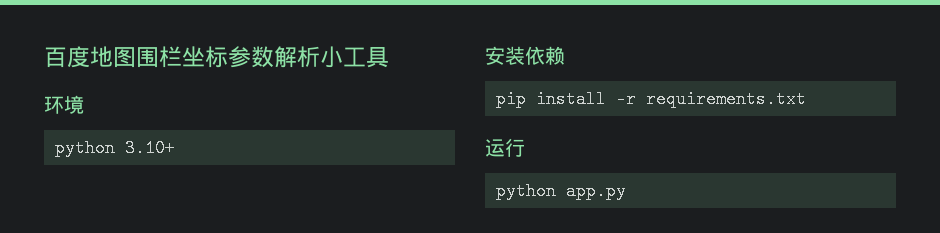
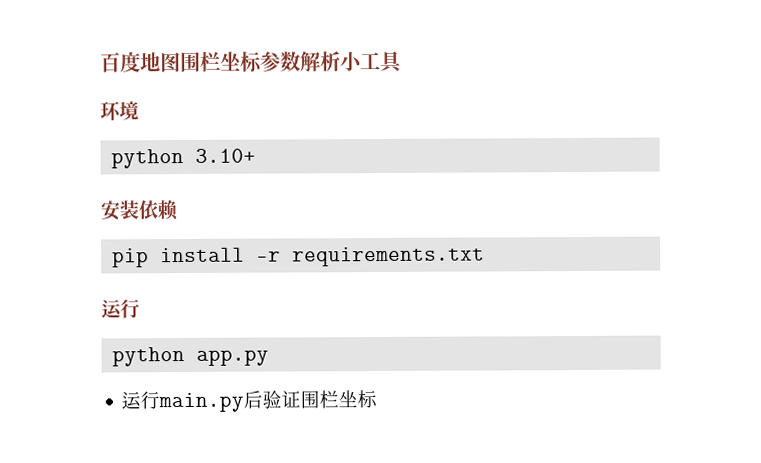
+ 运行main.py后验证围栏坐标

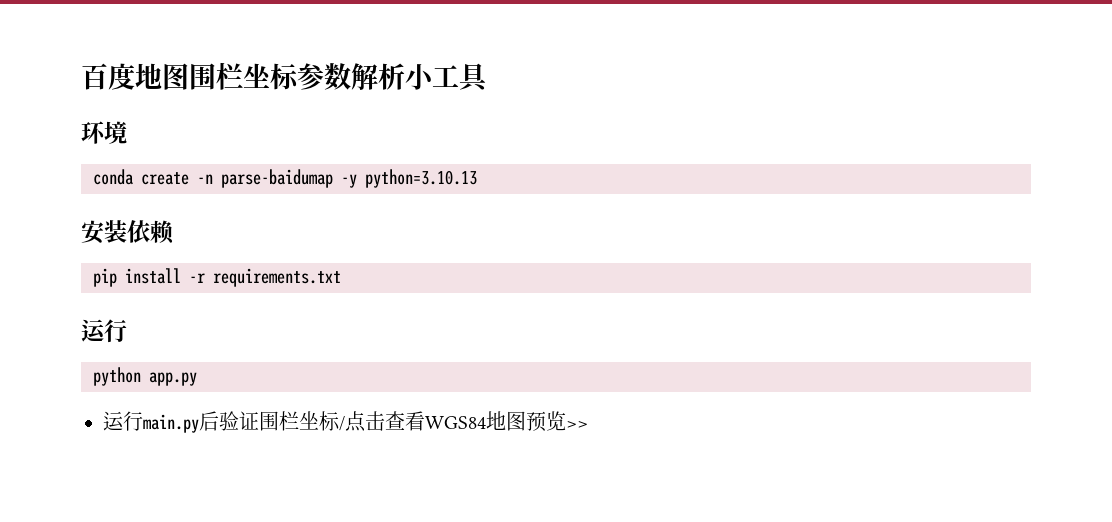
- python 3.10+
+ conda create -n parse-baidumap -y python=3.10.13
- 运行main.py后验证围栏坐标
+ 运行main.py后验证围栏坐标/点击查看WGS84地图预览>>

